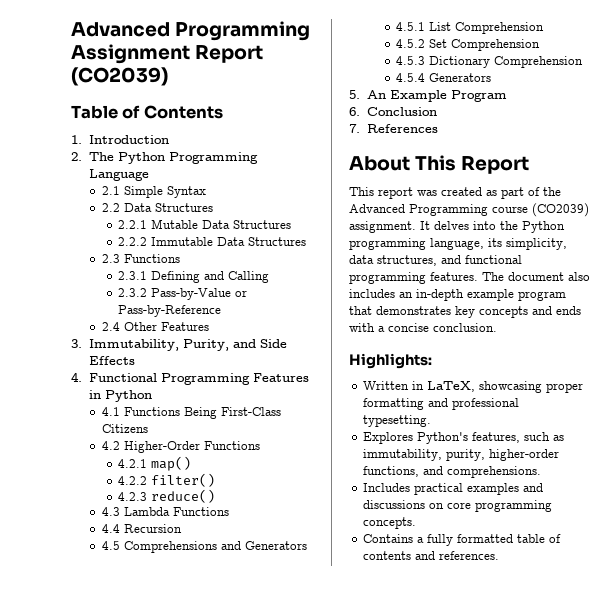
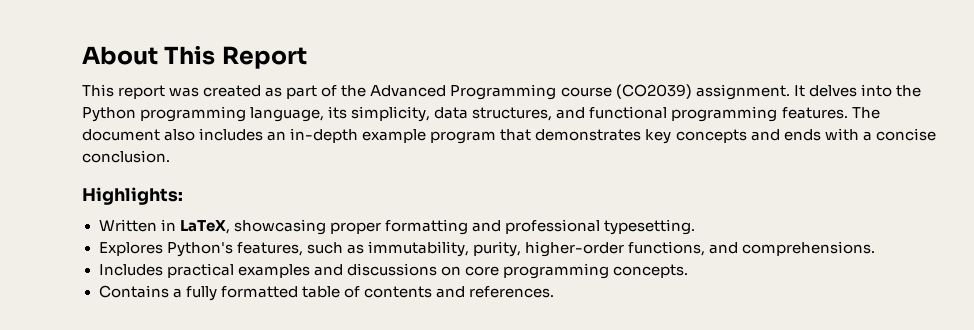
- Advanced Programming Assignment Report (CO2039)
- Table of Contents
- 1. Introduction
- 2. The Python Programming Language
- 2.1 Simple Syntax
- 2.2 Data Structures
- 2.2.1 Mutable Data Structures
- 2.2.2 Immutable Data Structures
- 2.3 Functions
- 2.3.1 Defining and Calling
- 2.3.2 Pass-by-Value or Pass-by-Reference
- 2.4 Other Features
- 3. Immutability, Purity, and Side Effects
- 4. Functional Programming Features in Python
- 4.1 Functions Being First-Class Citizens
- 4.2 Higher-Order Functions
- 4.2.1 map()
- 4.2.2 filter()
- 4.2.3 reduce()
- 4.3 Lambda Functions
- 4.4 Recursion
- 4.5 Comprehensions and Generators
- 4.5.1 List Comprehension
- 4.5.2 Set Comprehension
- 4.5.3 Dictionary Comprehension
- 4.5.4 Generators
- 5. An Example Program
- 6. Conclusion
- 7. References

